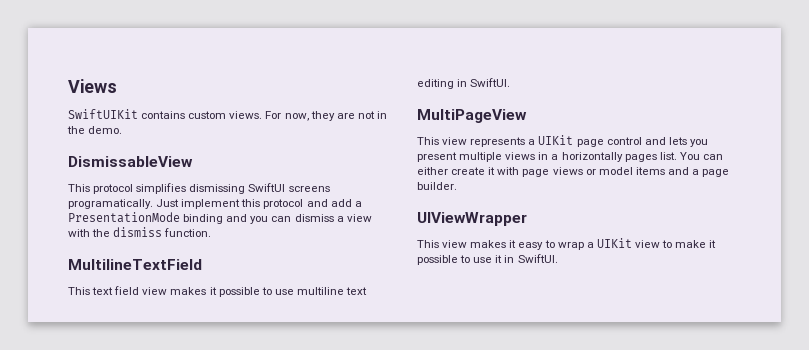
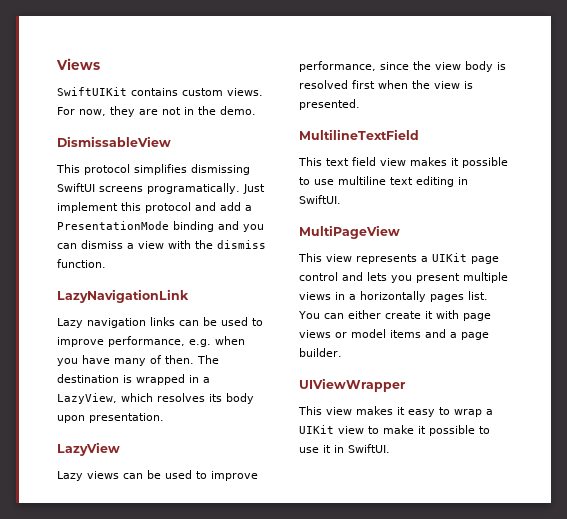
+ LazyNavigationLink
+ Lazy navigation links can be used to improve performance, e.g. when you have many of then. The destination is wrapped in a LazyView, which resolves its body upon presentation.
+ LazyView
+ Lazy views can be used to improve performance, since the view body is resolved first when the view is presented.

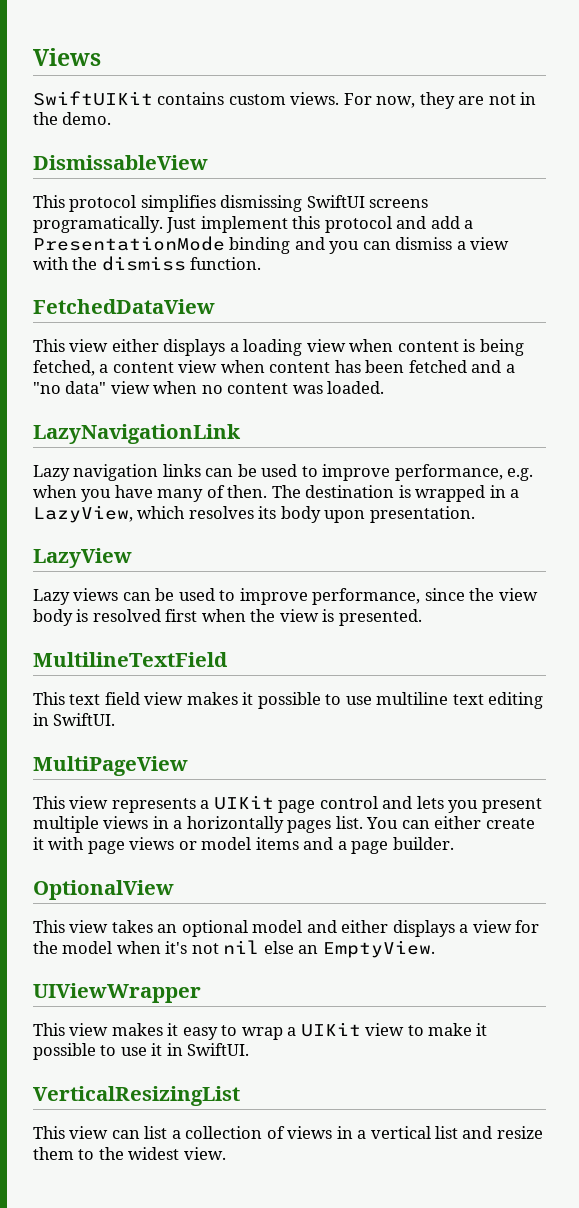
+ FetchedDataView
+ This view either displays a loading view when content is being fetched, a content view when content has been fetched and a "no data" view when no content was loaded.
+ OptionalView
+ This view takes an optional model and either displays a view for the model when it's not nil else an EmptyView.
+ VerticalResizingList
+ This view can list a collection of views in a vertical list and resize them to the widest view.

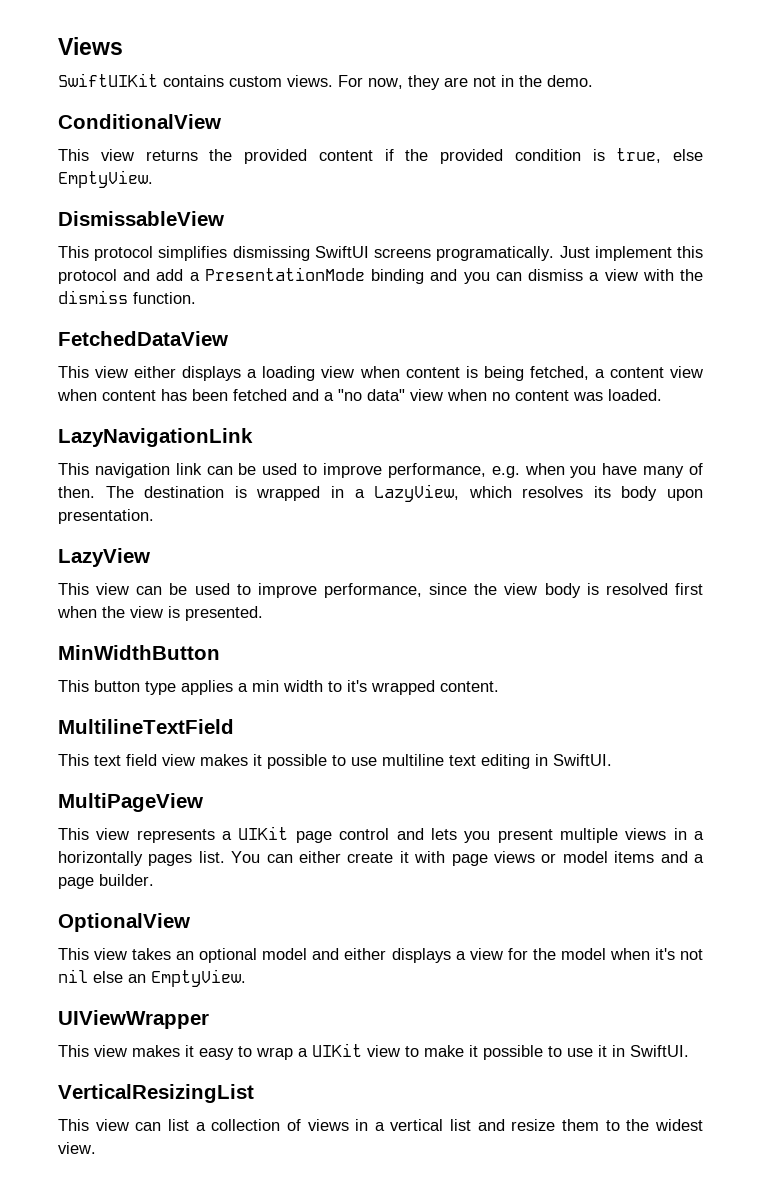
+ ConditionalView
+ This view returns the provided content if the provided condition is true, else EmptyView.
- Lazy navigation links can be used to improve performance, e.g. when you have many of then.
+ This navigation link can be used to improve performance, e.g. when you have many of then.
- Lazy views can be used to improve performance, since the view body is resolved first when the view is presented.
+ This view can be used to improve performance, since the view body is resolved first when the view is presented.
+ MinWidthButton
+ This button type applies a min width to it's wrapped content.

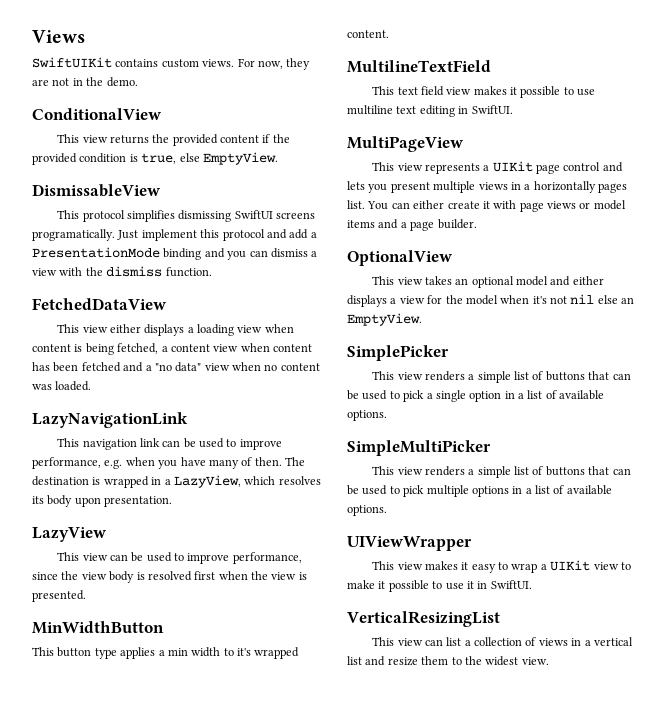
+ SimplePicker
+ This view renders a simple list of buttons that can be used to pick a single option in a list of available options.
+ SimpleMultiPicker
+ This view renders a simple list of buttons that can be used to pick multiple options in a list of available options.

